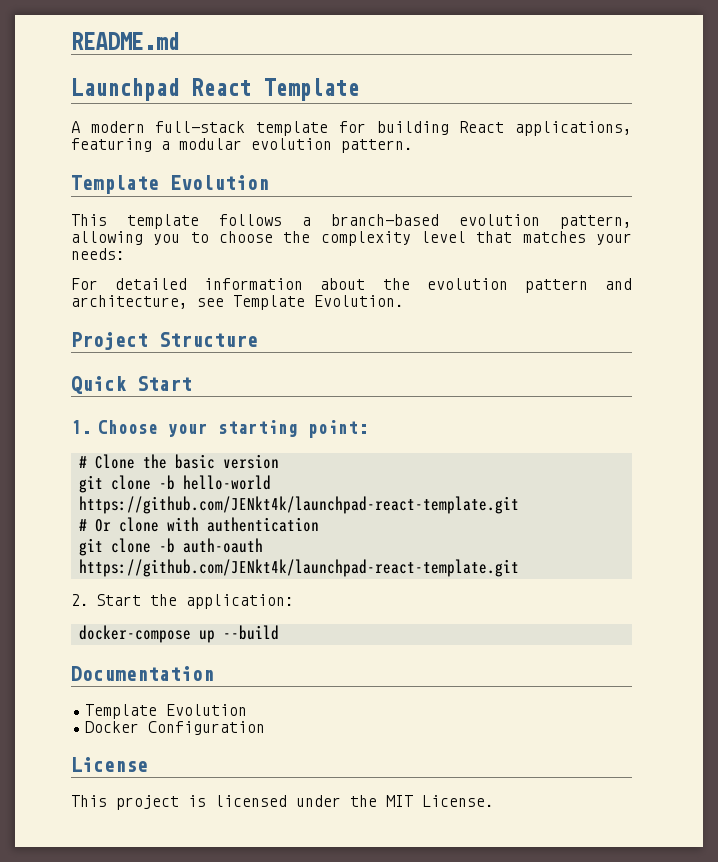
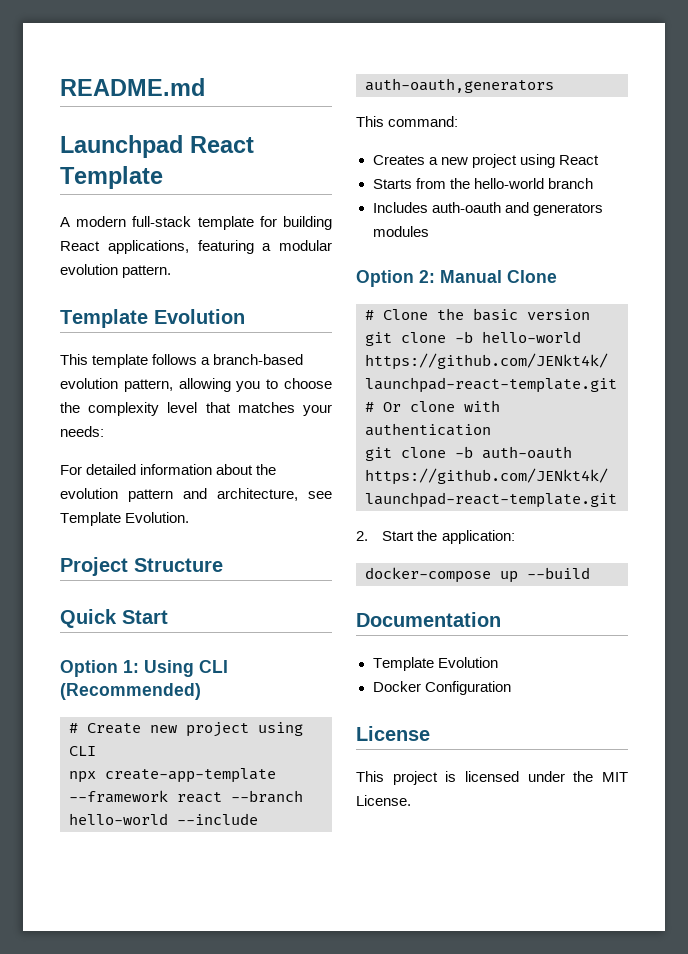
- 1. Choose your starting point:
+ Option 1: Using CLI (Recommended)
+ # Create new project using CLI
+ npx create-app-template --framework react --branch hello-world --include auth-oauth,generators
+ This command:
+ Creates a new project using React
+ Starts from the hello-world branch
+ Includes auth-oauth and generators modules
+ Option 2: Manual Clone

